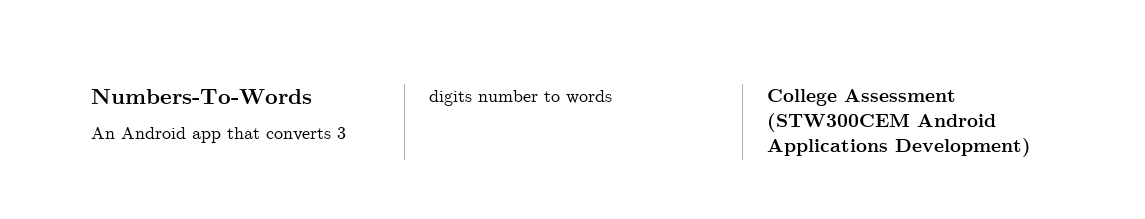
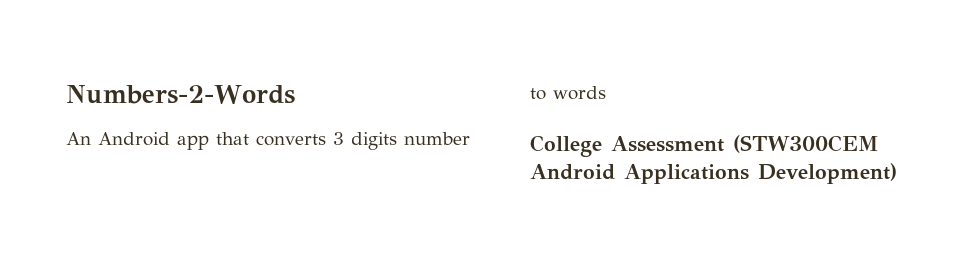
- Numbers-To-Words
+ Numbers-2-Words

